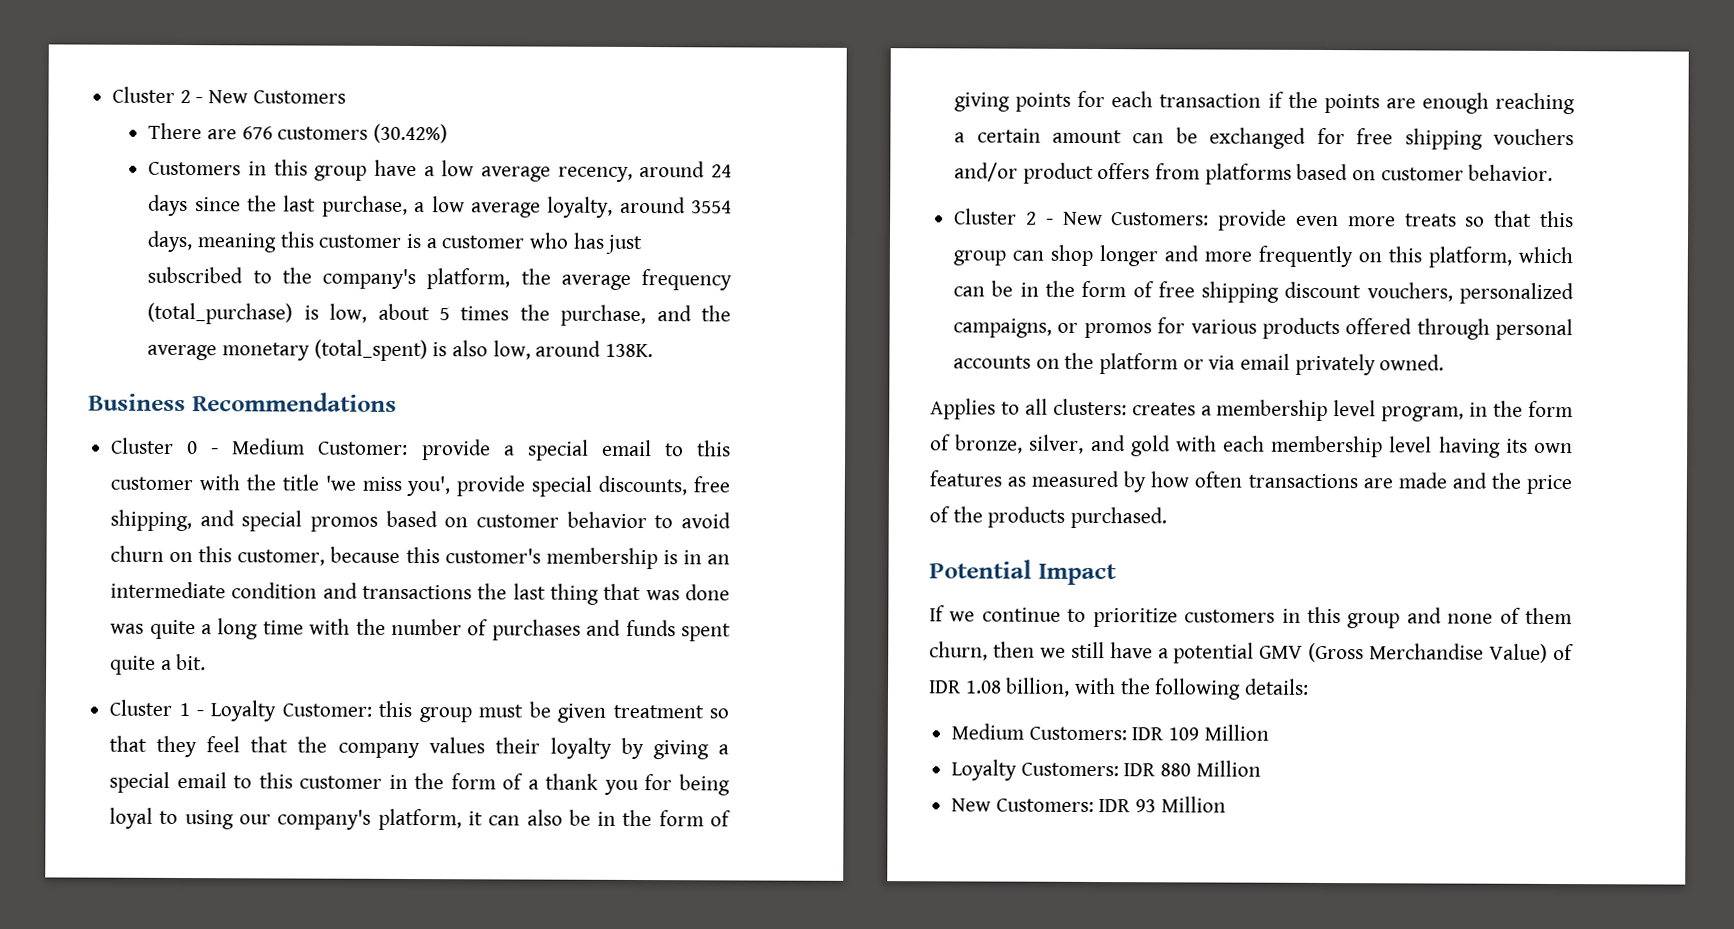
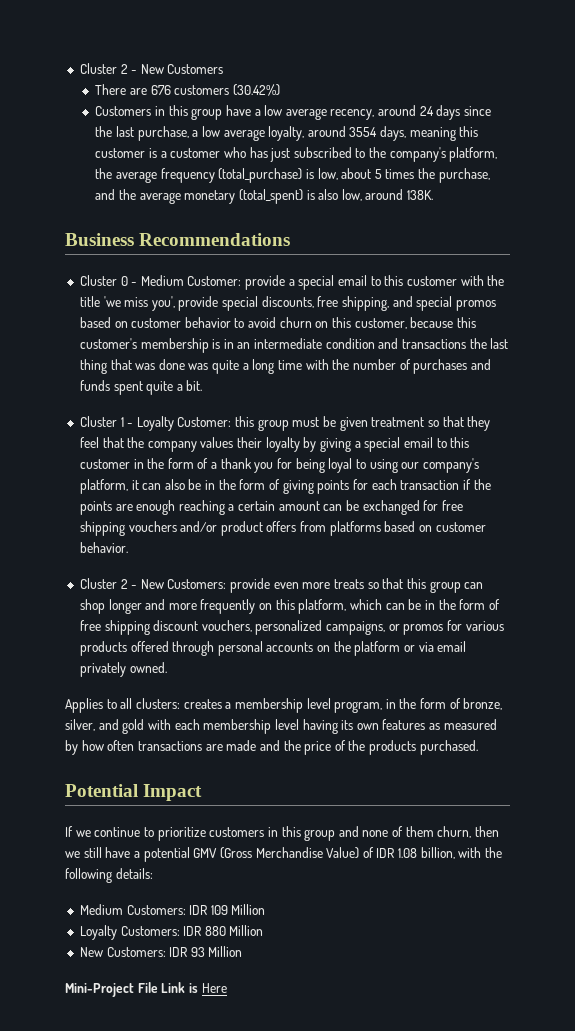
+ Mini-Project File Link is Here

